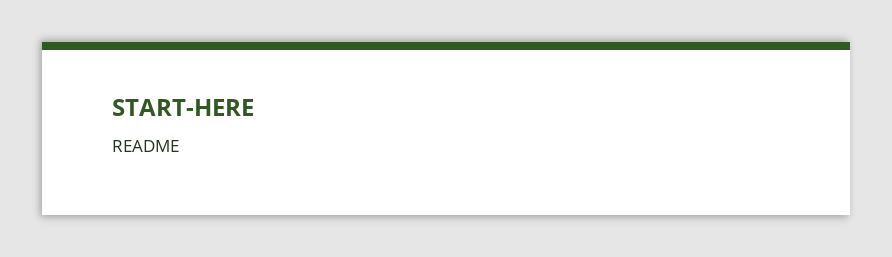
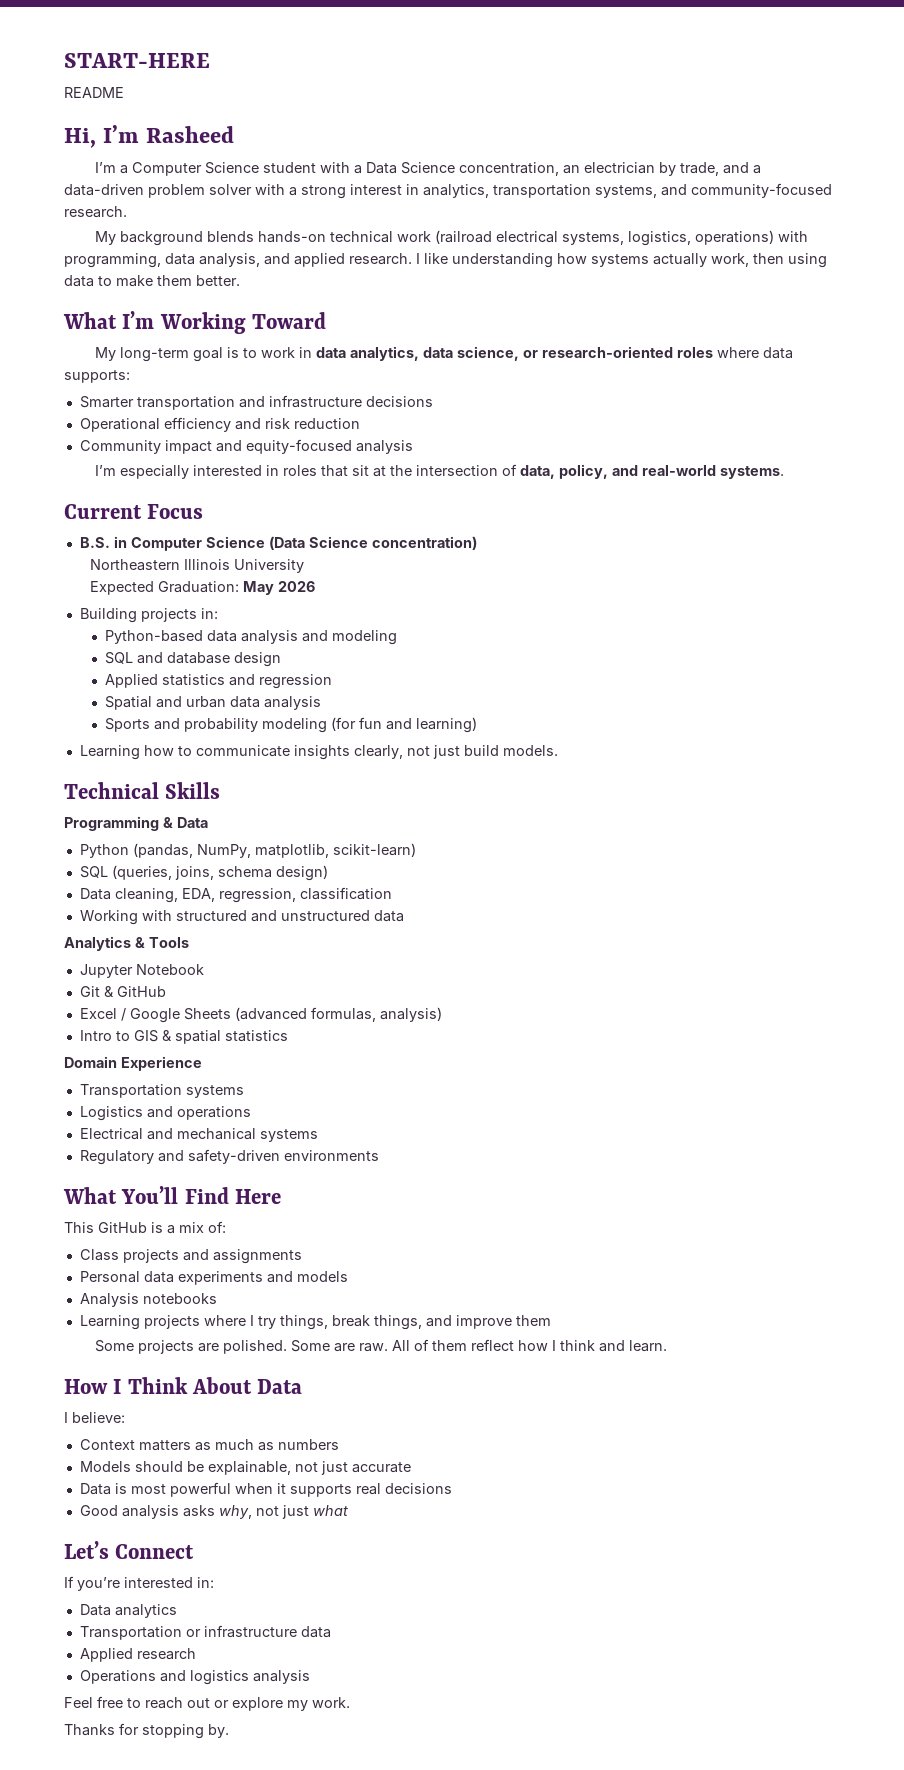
+ Hi, I’m Rasheed
+ I’m a Computer Science student with a Data Science concentration, an electrician by trade, and a data-driven problem solver with a strong interest in analytics, transportation systems, and community-focused research.
+ My background blends hands-on technical work (railroad electrical systems, logistics, operations) with programming, data analysis, and applied research. I like understanding how systems actually work, then using data to make them better.
+ What I’m Working Toward
+ My long-term goal is to work in data analytics, data science, or research-oriented roles where data supports:
+ Smarter transportation and infrastructure decisions
+ Operational efficiency and risk reduction
+ Community impact and equity-focused analysis
+ I’m especially interested in roles that sit at the intersection of data, policy, and real-world systems.
+ Current Focus
+ B.S. in Computer Science (Data Science concentration)
+ Northeastern Illinois University
+ Expected Graduation: May 2026
+ Building projects in:
+ Python-based data analysis and modeling
+ SQL and database design
+ Applied statistics and regression
+ Spatial and urban data analysis
+ Sports and probability modeling (for fun and learning)
+ Learning how to communicate insights clearly, not just build models.
+ Technical Skills
+ Programming & Data
+ Python (pandas, NumPy, matplotlib, scikit-learn)
+ SQL (queries, joins, schema design)
+ Data cleaning, EDA, regression, classification
+ Working with structured and unstructured data
+ Analytics & Tools
+ Jupyter Notebook
+ Git & GitHub
+ Excel / Google Sheets (advanced formulas, analysis)
+ Intro to GIS & spatial statistics
+ Domain Experience
+ Transportation systems
+ Logistics and operations
+ Electrical and mechanical systems
+ Regulatory and safety-driven environments
+ What You’ll Find Here
+ This GitHub is a mix of:
+ Class projects and assignments
+ Personal data experiments and models
+ Analysis notebooks
+ Learning projects where I try things, break things, and improve them
+ Some projects are polished. Some are raw. All of them reflect how I think and learn.
+ How I Think About Data
+ I believe:
+ Context matters as much as numbers
+ Models should be explainable, not just accurate
+ Data is most powerful when it supports real decisions
+ Good analysis asks why, not just what
+ Let’s Connect
+ If you’re interested in:
+ Data analytics
+ Transportation or infrastructure data
+ Applied research
+ Operations and logistics analysis
+ Feel free to reach out or explore my work.
+ Thanks for stopping by.

